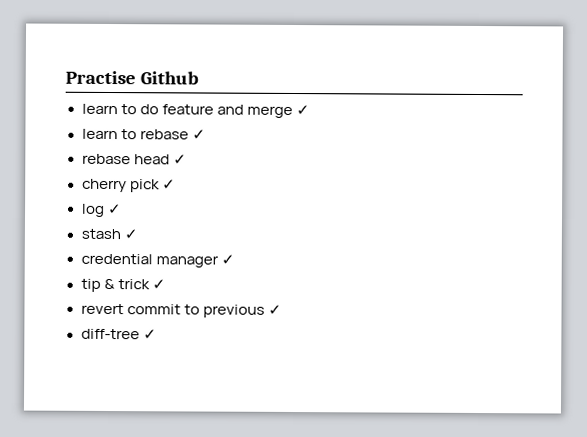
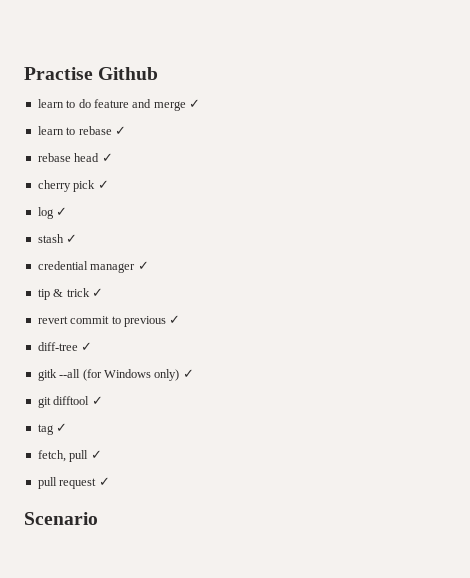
+ gitk --all (for Windows only) ✓
+ git difftool ✓
+ tag ✓
+ fetch, pull ✓
+ pull request ✓
+ Scenario

